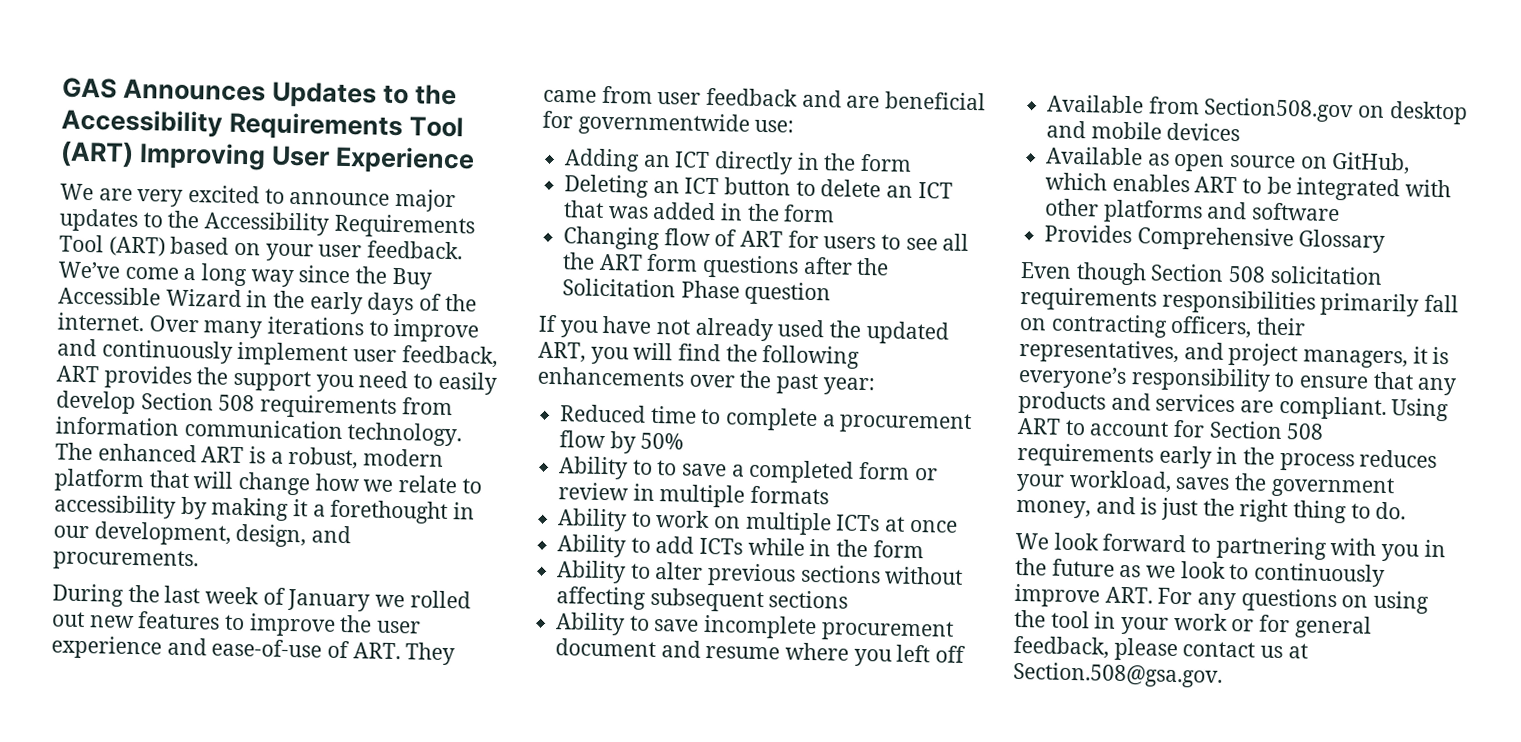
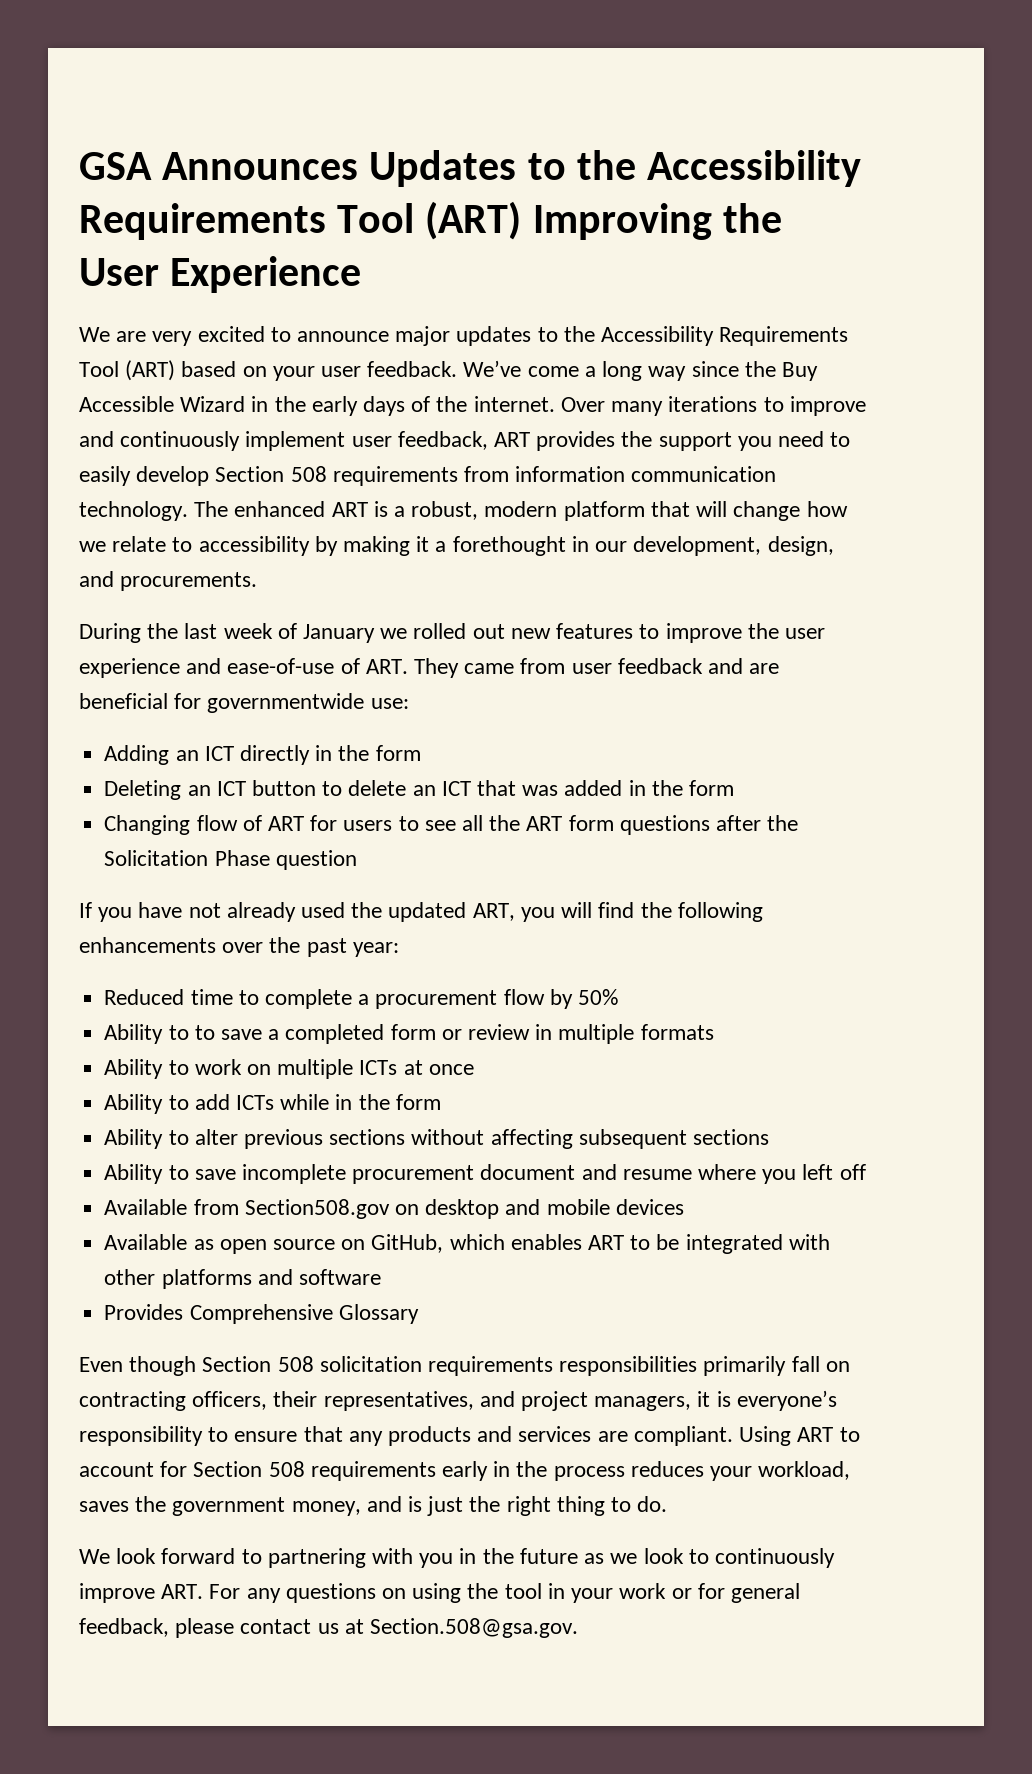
- GAS Announces Updates to the Accessibility Requirements Tool (ART) Improving User Experience
+ GSA Announces Updates to the Accessibility Requirements Tool (ART) Improving the User Experience

